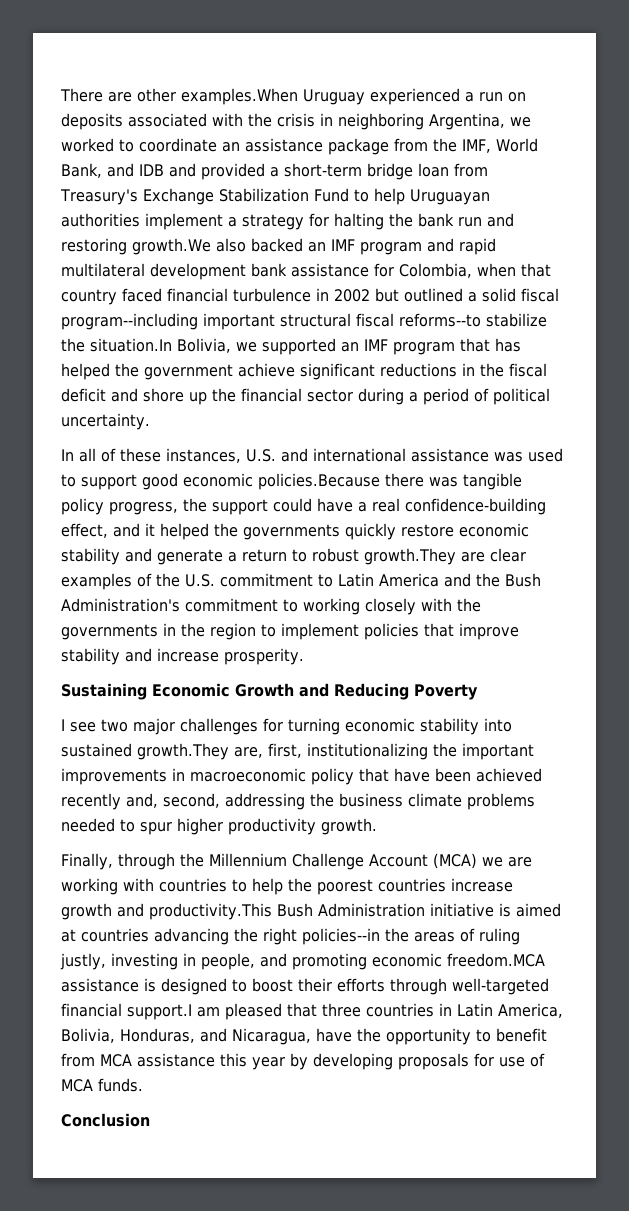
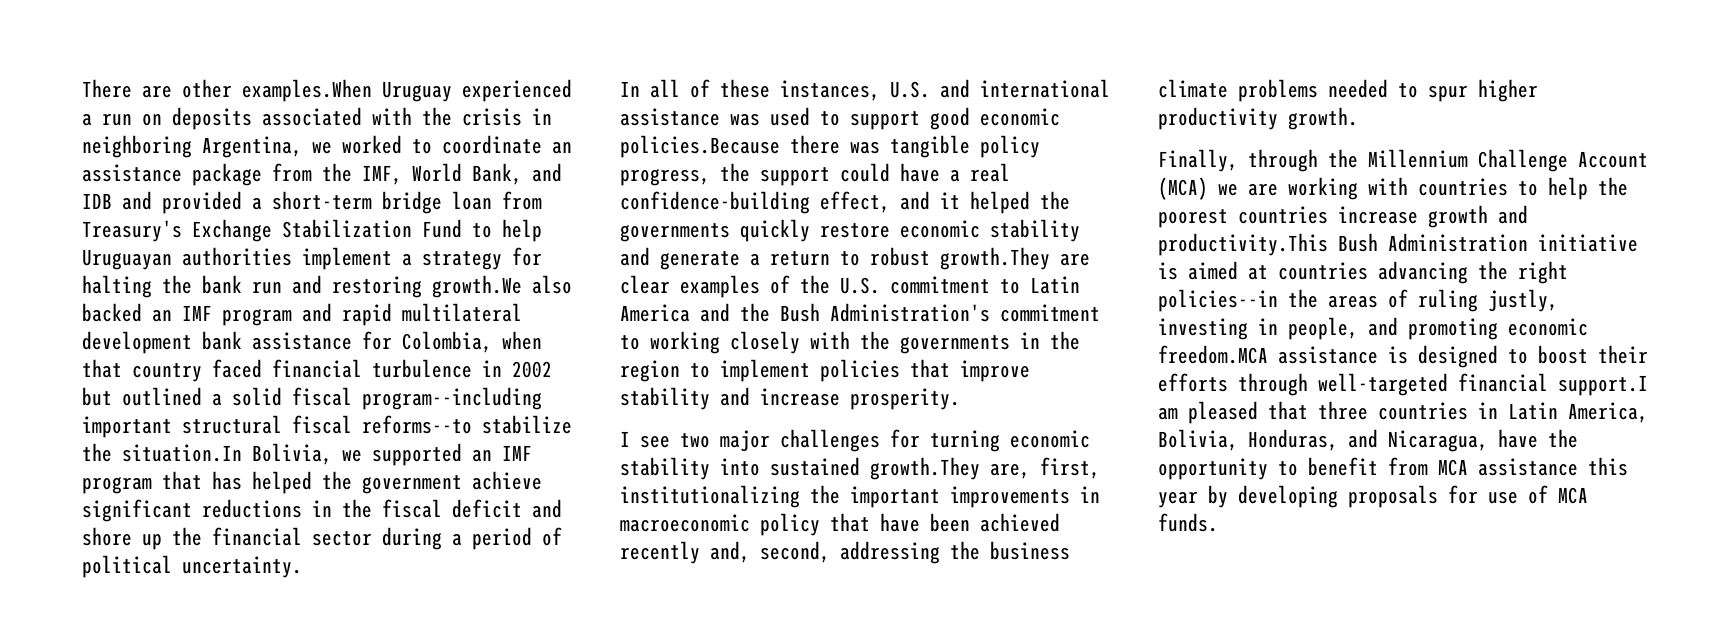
- Sustaining Economic Growth and Reducing Poverty
- Conclusion

